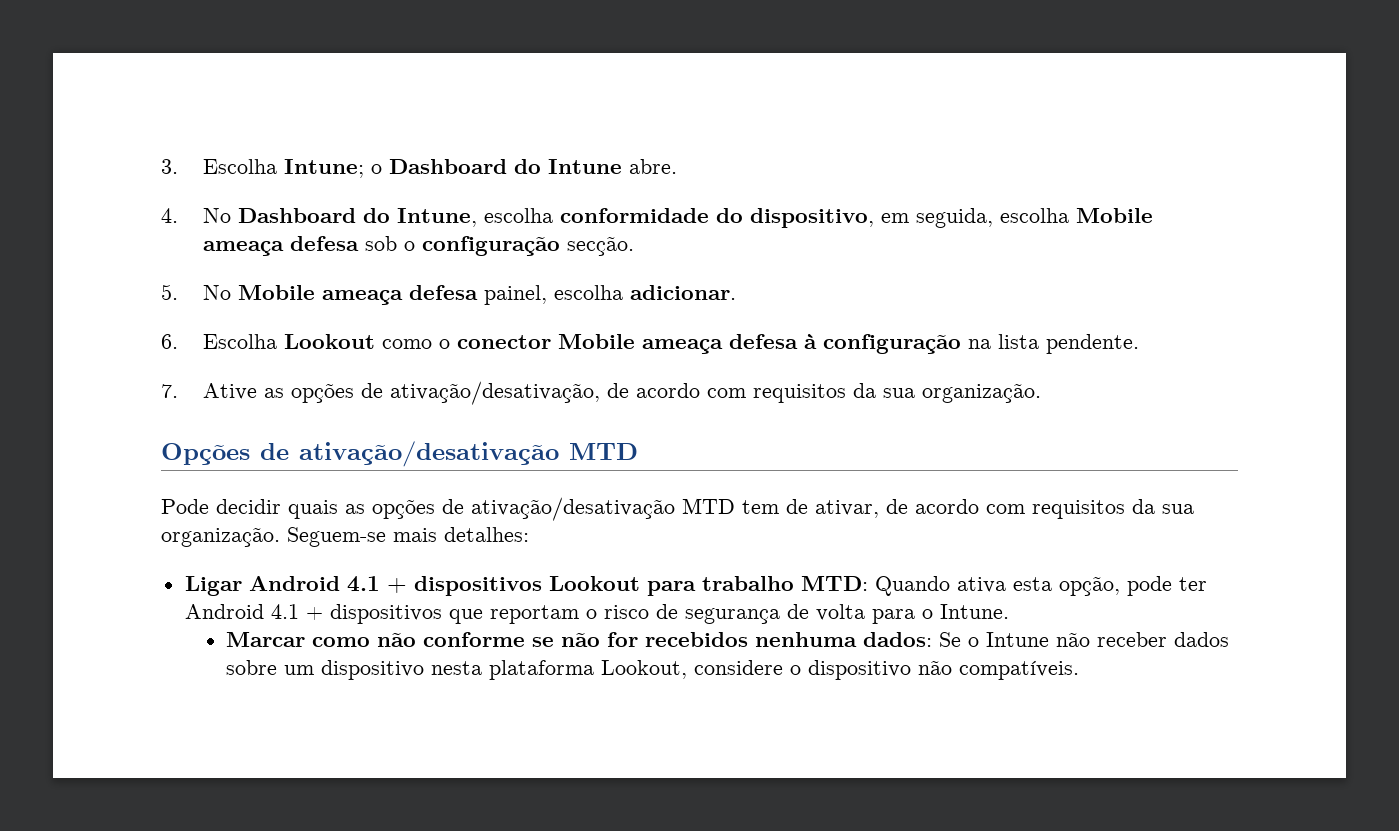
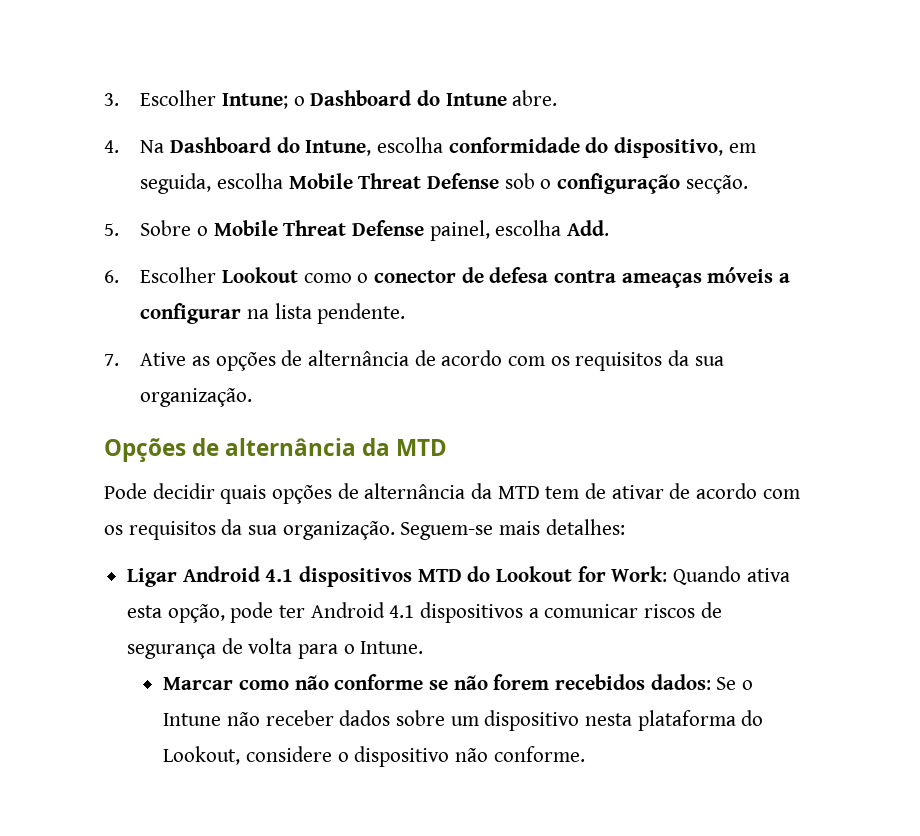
- 3. Escolha Intune; o Dashboard do Intune abre.
+ 3. Escolher Intune; o Dashboard do Intune abre.
- 4. No Dashboard do Intune, escolha conformidade do dispositivo, em seguida, escolha Mobile ameaça defesa sob o configuração secção.
+ 4. Na Dashboard do Intune, escolha conformidade do dispositivo, em seguida, escolha Mobile Threat Defense sob o configuração secção.
- 5. No Mobile ameaça defesa painel, escolha adicionar.
+ 5. Sobre o Mobile Threat Defense painel, escolha Add.
- 6. Escolha Lookout como o conector Mobile ameaça defesa à configuração na lista pendente.
+ 6. Escolher Lookout como o conector de defesa contra ameaças móveis a configurar na lista pendente.
- 7. Ative as opções de ativação/desativação, de acordo com requisitos da sua organização.
+ 7. Ative as opções de alternância de acordo com os requisitos da sua organização.
- Opções de ativação/desativação MTD
+ Opções de alternância da MTD
- Pode decidir quais as opções de ativação/desativação MTD tem de ativar, de acordo com requisitos da sua organização.
+ Pode decidir quais opções de alternância da MTD tem de ativar de acordo com os requisitos da sua organização.
- Ligar Android 4.1 + dispositivos Lookout para trabalho MTD: Quando ativa esta opção, pode ter Android 4.1 + dispositivos que reportam o risco de segurança de volta para o Intune.
+ Ligar Android 4.1 dispositivos MTD do Lookout for Work: Quando ativa esta opção, pode ter Android 4.1 dispositivos a comunicar riscos de segurança de volta para o Intune.
- Marcar como não conforme se não for recebidos nenhuma dados: Se o Intune não receber dados sobre um dispositivo nesta plataforma Lookout, considere o dispositivo não compatíveis.
+ Marcar como não conforme se não forem recebidos dados: Se o Intune não receber dados sobre um dispositivo nesta plataforma do Lookout, considere o dispositivo não conforme.

